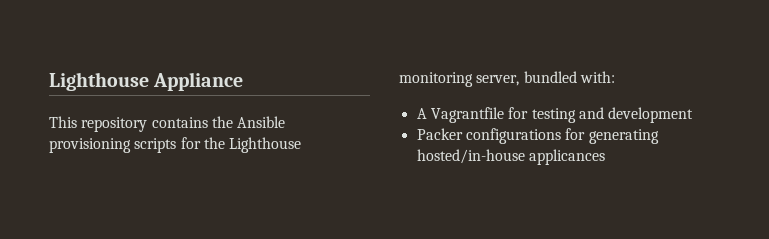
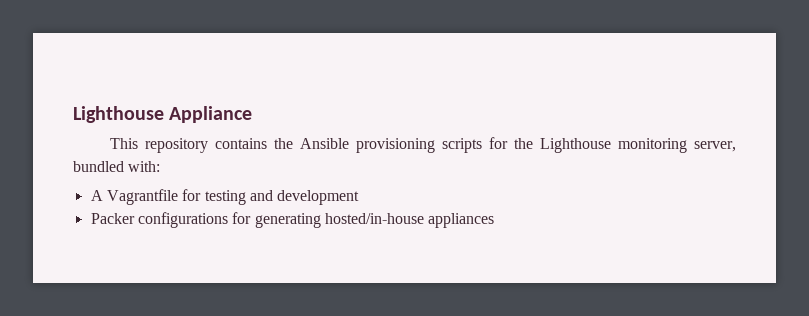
- Packer configurations for generating hosted/in-house applicances
+ Packer configurations for generating hosted/in-house appliances

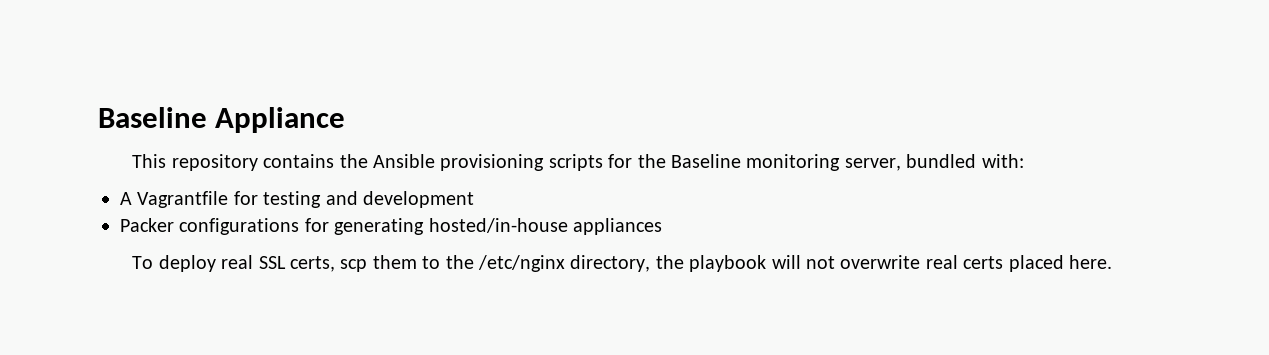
- Lighthouse Appliance
+ Baseline Appliance
- This repository contains the Ansible provisioning scripts for the Lighthouse monitoring server, bundled with:
+ This repository contains the Ansible provisioning scripts for the Baseline monitoring server, bundled with:
+ To deploy real SSL certs, scp them to the /etc/nginx directory, the playbook will not overwrite real certs placed here.

